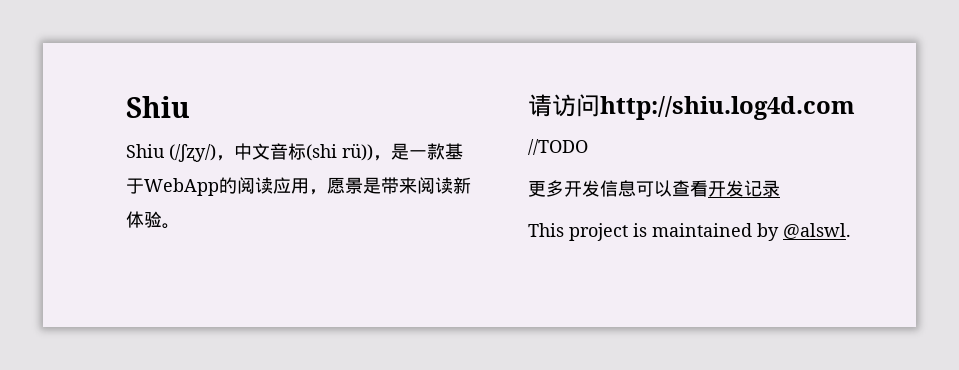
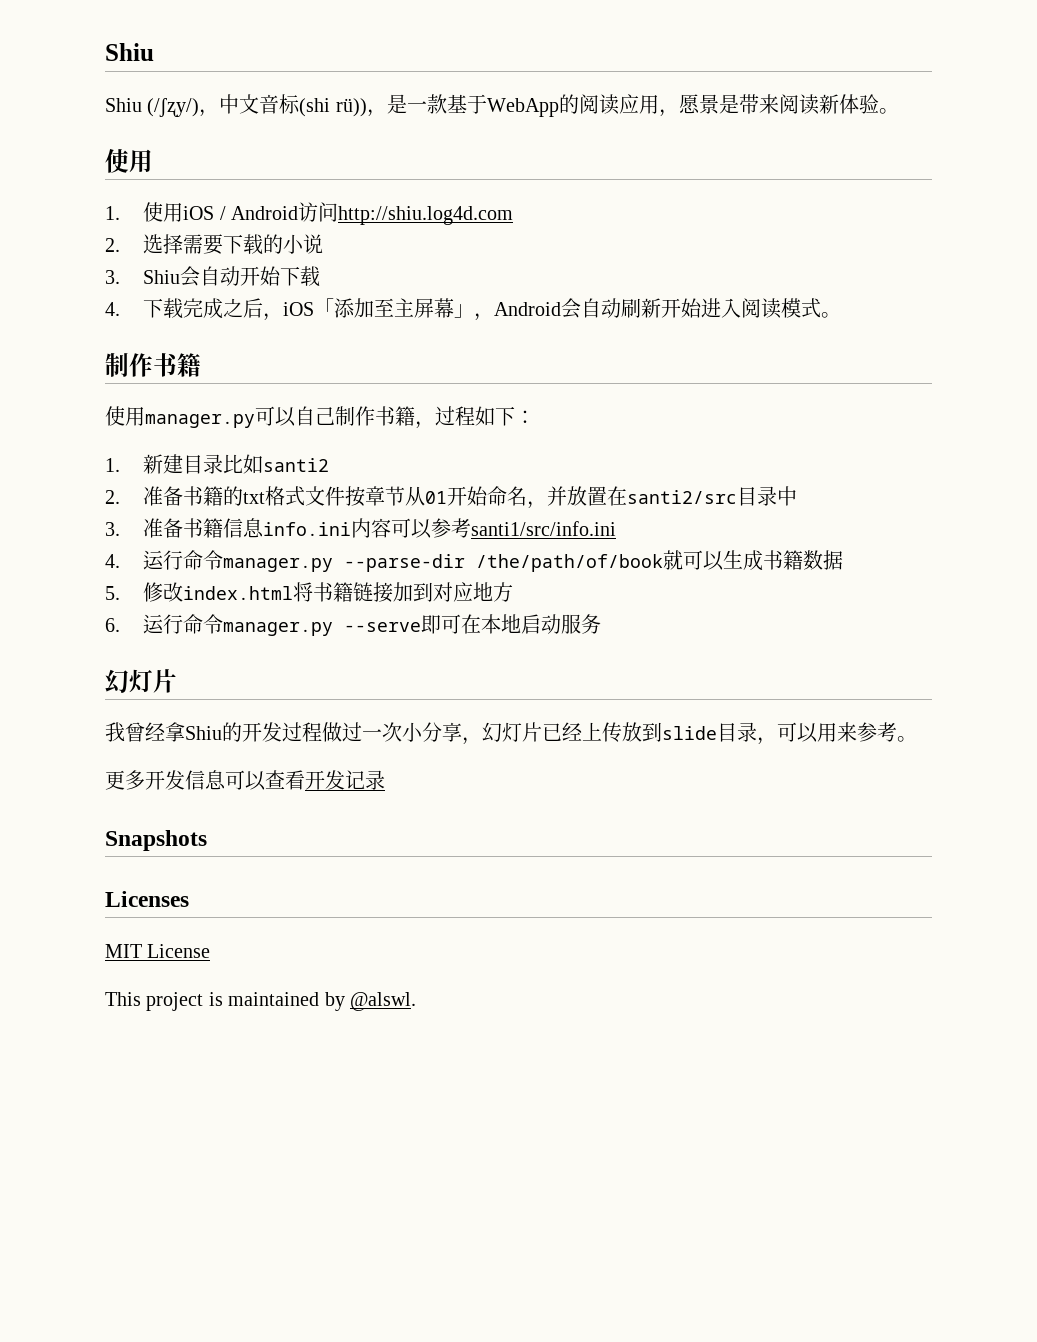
  Shiu (/ʃʐy/)，中文音标(shi rü))，是一款基于WebApp的阅读应用，愿景是带来阅读新体验。
- 请访问http://shiu.log4d.com
- //TODO
+ 使用
+ 1.使用iOS / Android访问http://shiu.log4d.com
+ 2.选择需要下载的小说
+ 3. Shiu会自动开始下载
+ 4.下载完成之后，iOS「添加至主屏幕」，Android会自动刷新开始进入阅读模式。
+ 制作书籍
+ 使用manager.py可以自己制作书籍，过程如下：
+ 1.新建目录比如santi2
+ 2.准备书籍的txt格式文件按章节从01开始命名，并放置在santi2/src目录中
+ 3.准备书籍信息info.ini内容可以参考santi1/src/info.ini
+ 4.运行命令manager.py --parse-dir /the/path/of/book就可以生成书籍数据
+ 5.修改index.html将书籍链接加到对应地方
+ 6.运行命令manager.py --serve即可在本地启动服务
+ 幻灯片
+ 我曾经拿Shiu的开发过程做过一次小分享，幻灯片已经上传放到slide目录，可以用来参考。
+ Snapshots
+ Licenses
+ MIT License

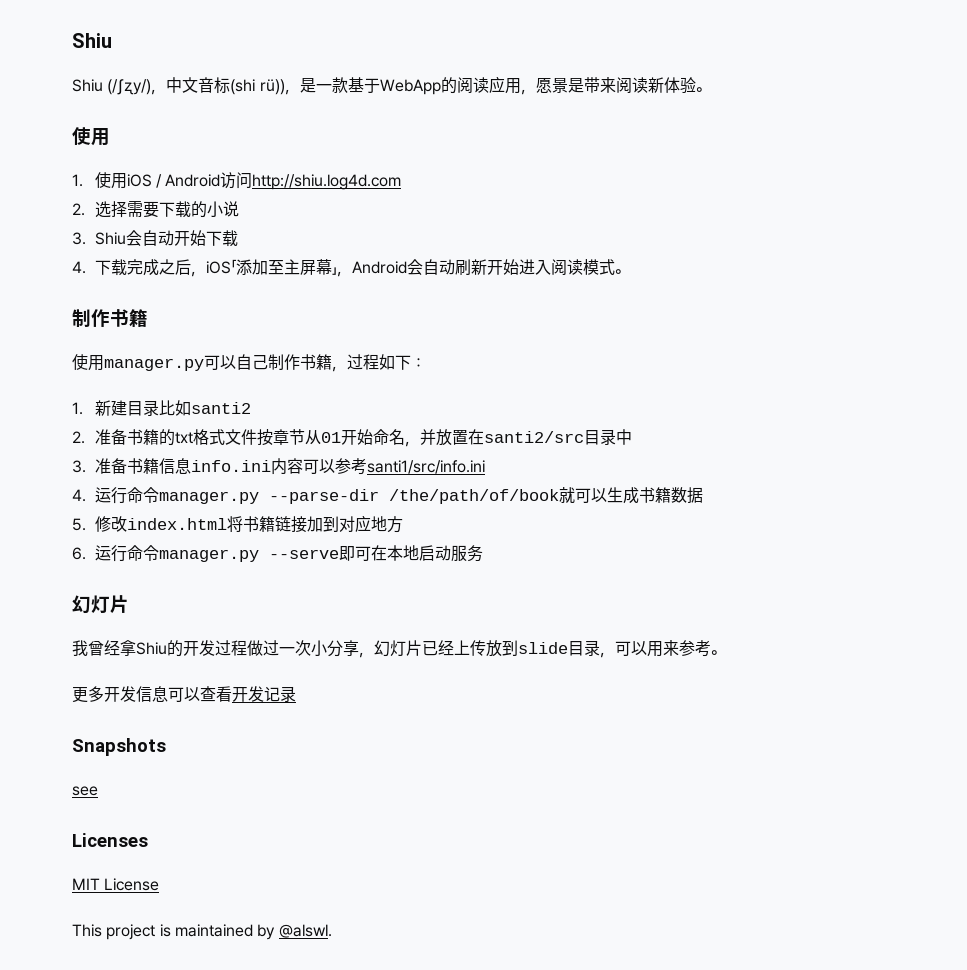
+ see

